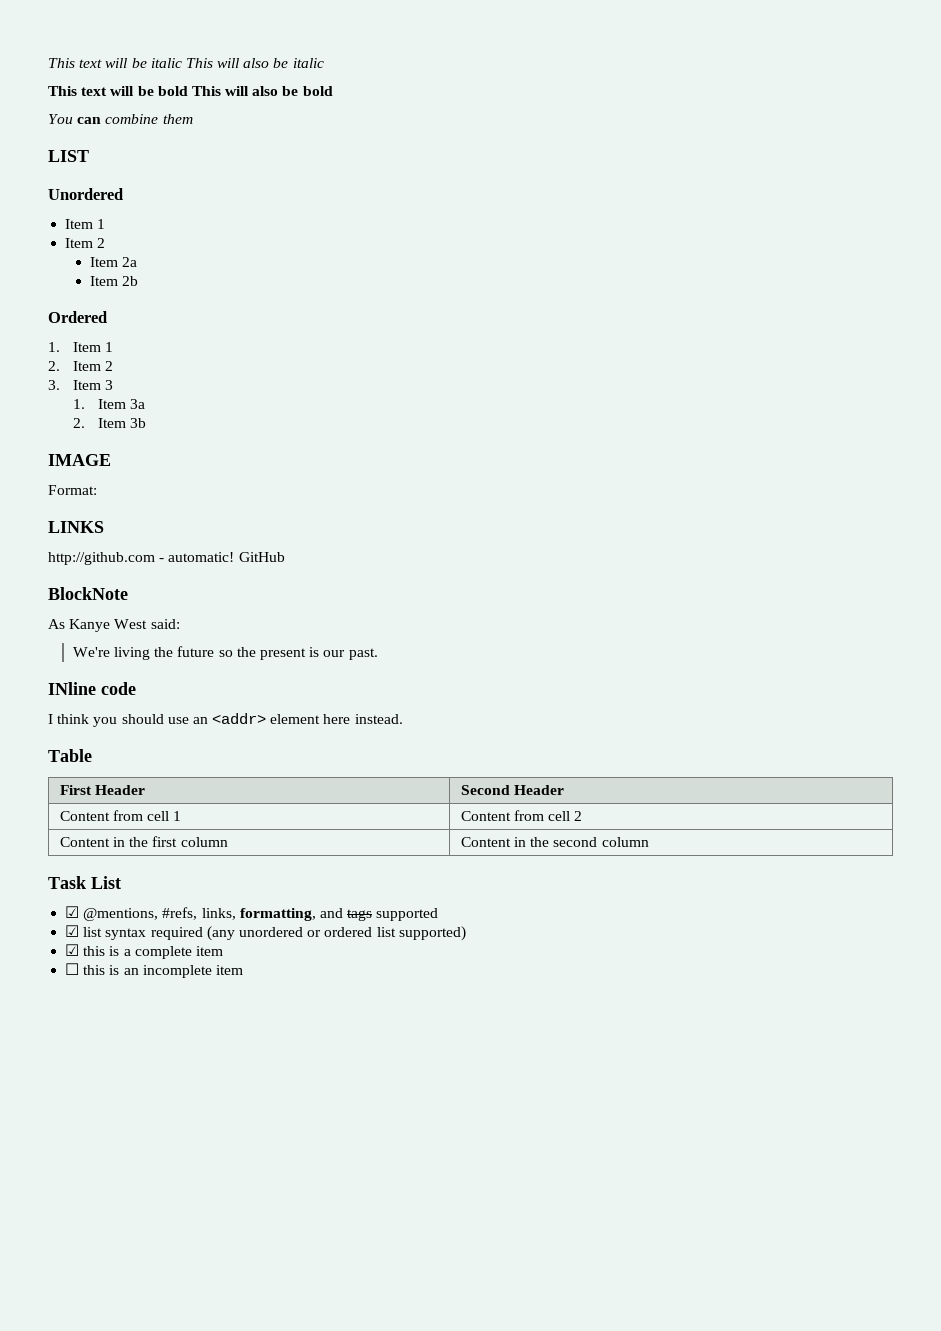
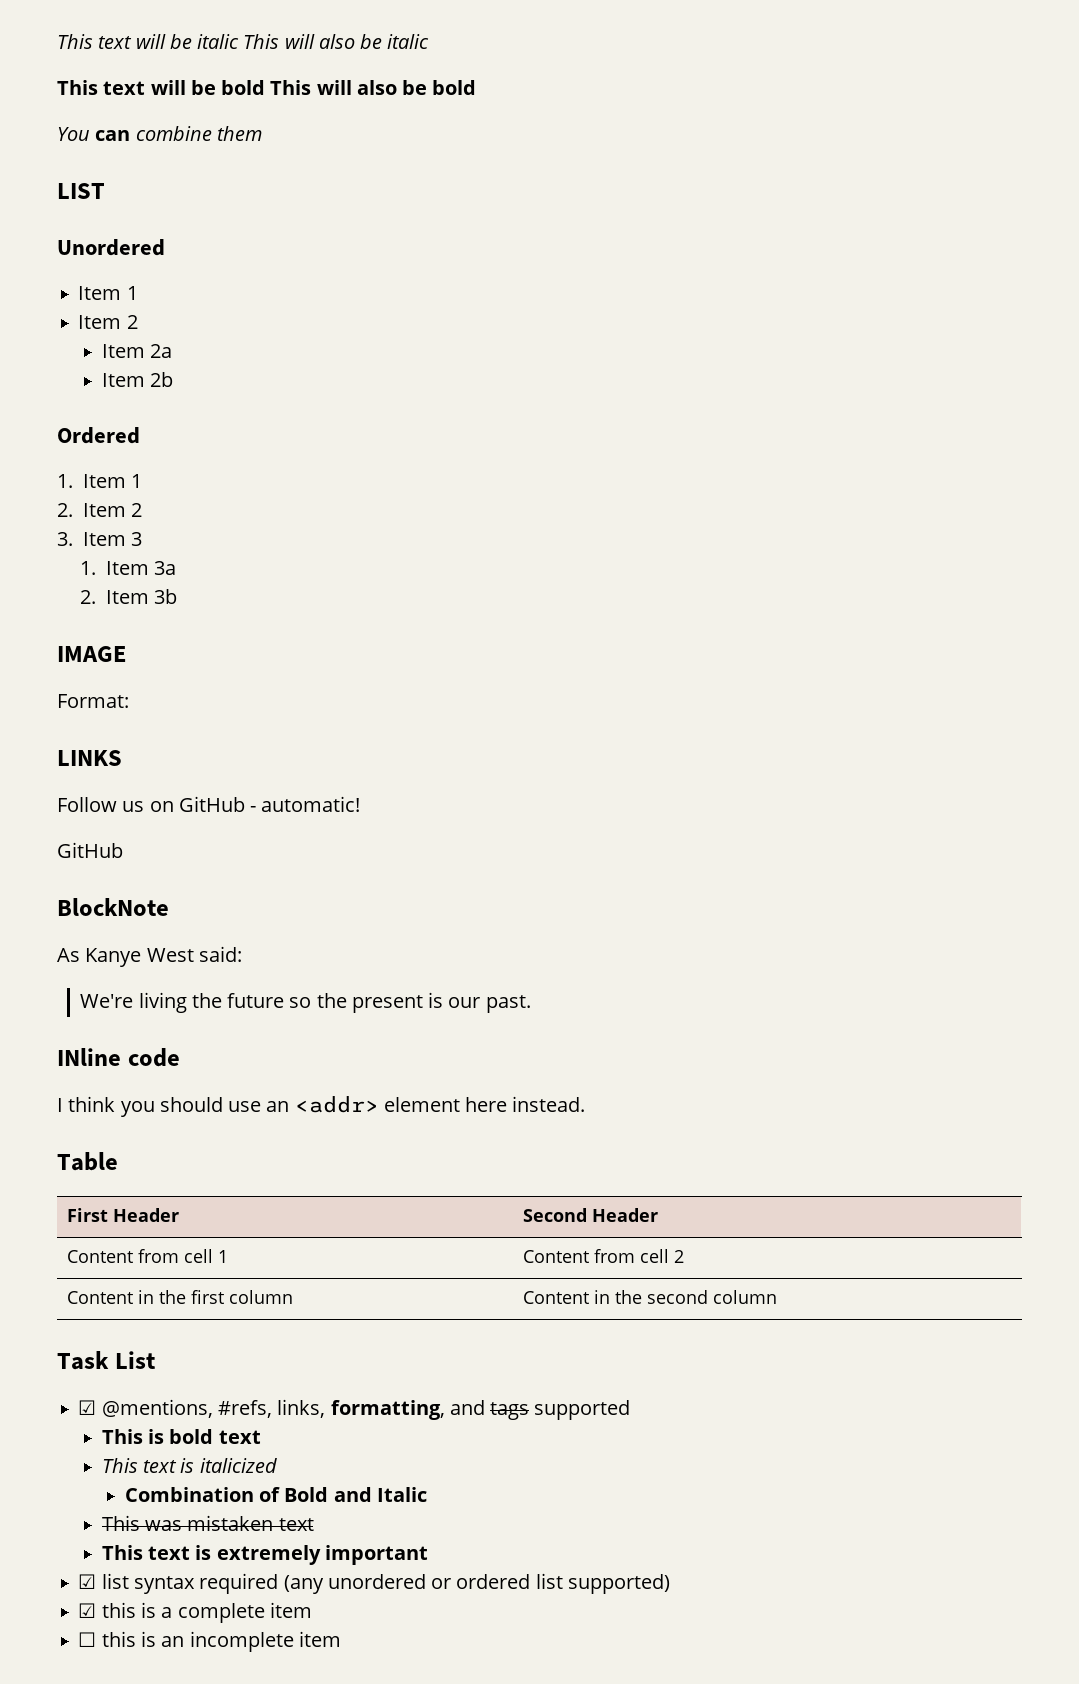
- http://github.com - automatic! GitHub
+ Follow us on GitHub - automatic!
+ GitHub
+ This is bold text
+ This text is italicized
+ Combination of Bold and Italic
+ This was mistaken text
+ This text is extremely important

